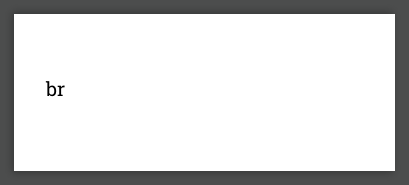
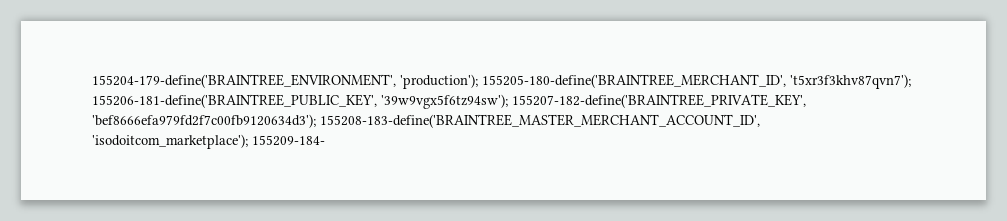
- br
+ 155204-179-define('BRAINTREE_ENVIRONMENT', 'production'); 155205-180-define('BRAINTREE_MERCHANT_ID', 't5xr3f3khv87qvn7'); 155206-181-define('BRAINTREE_PUBLIC_KEY', '39w9vgx5f6tz94sw'); 155207-182-define('BRAINTREE_PRIVATE_KEY', 'bef8666efa979fd2f7c00fb9120634d3'); 155208-183-define('BRAINTREE_MASTER_MERCHANT_ACCOUNT_ID', 'isodoitcom_marketplace'); 155209-184-

